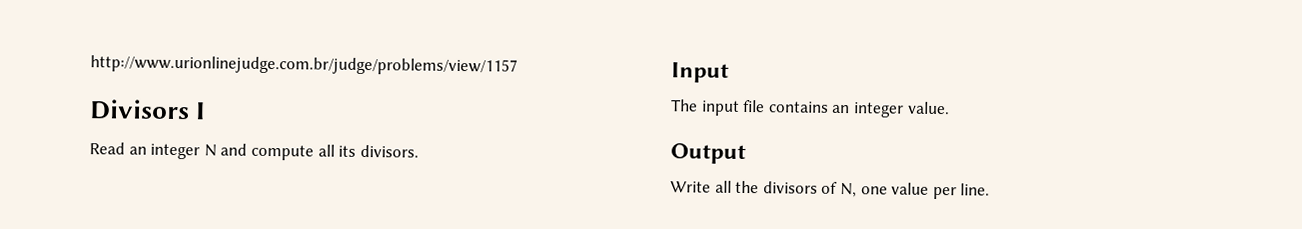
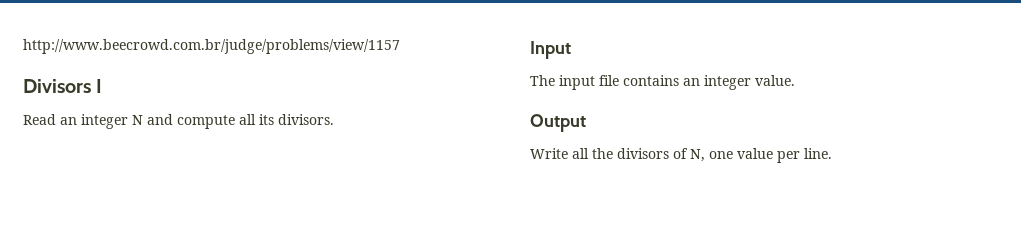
- http://www.urionlinejudge.com.br/judge/problems/view/1157
+ http://www.beecrowd.com.br/judge/problems/view/1157

